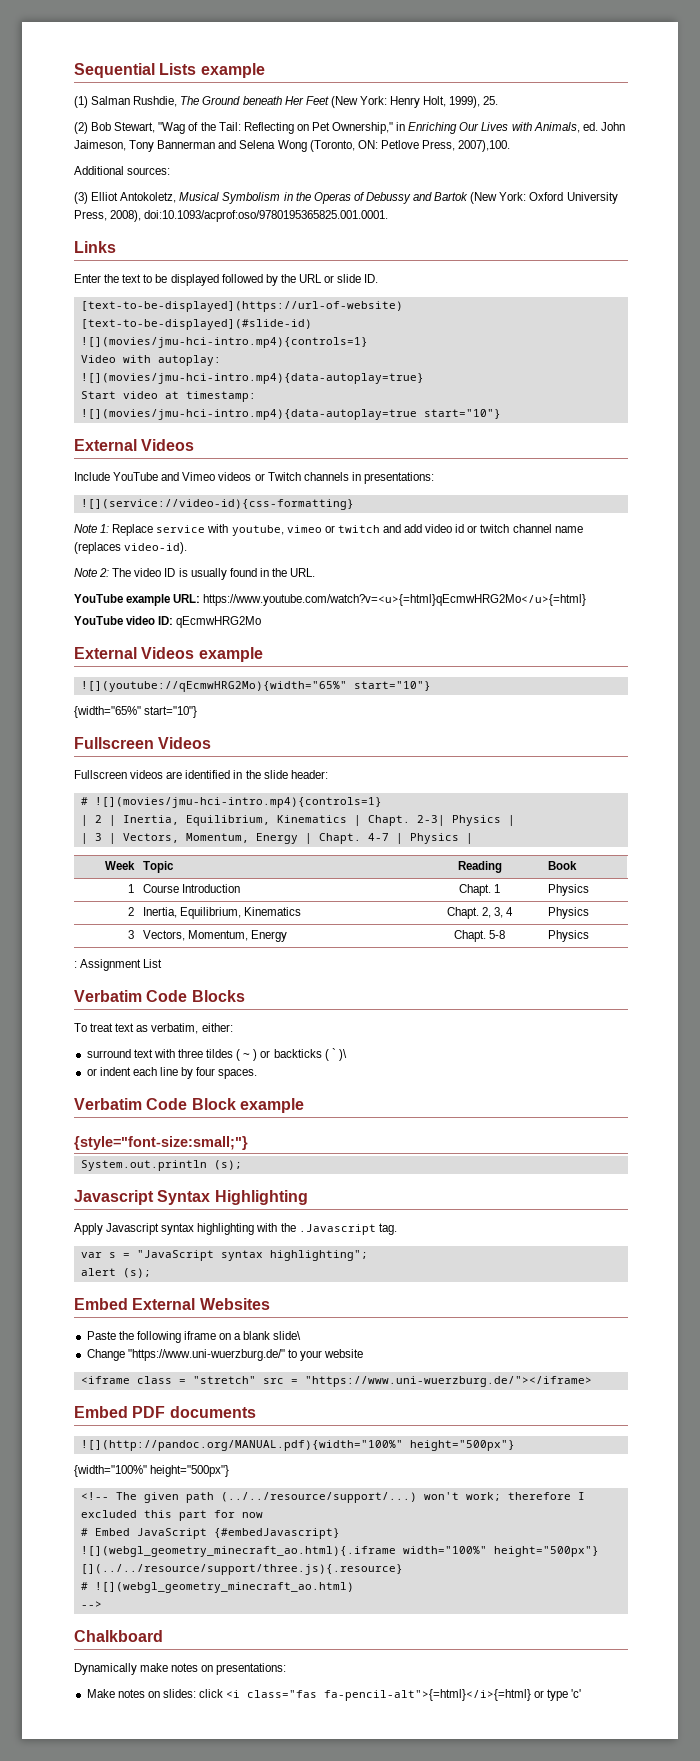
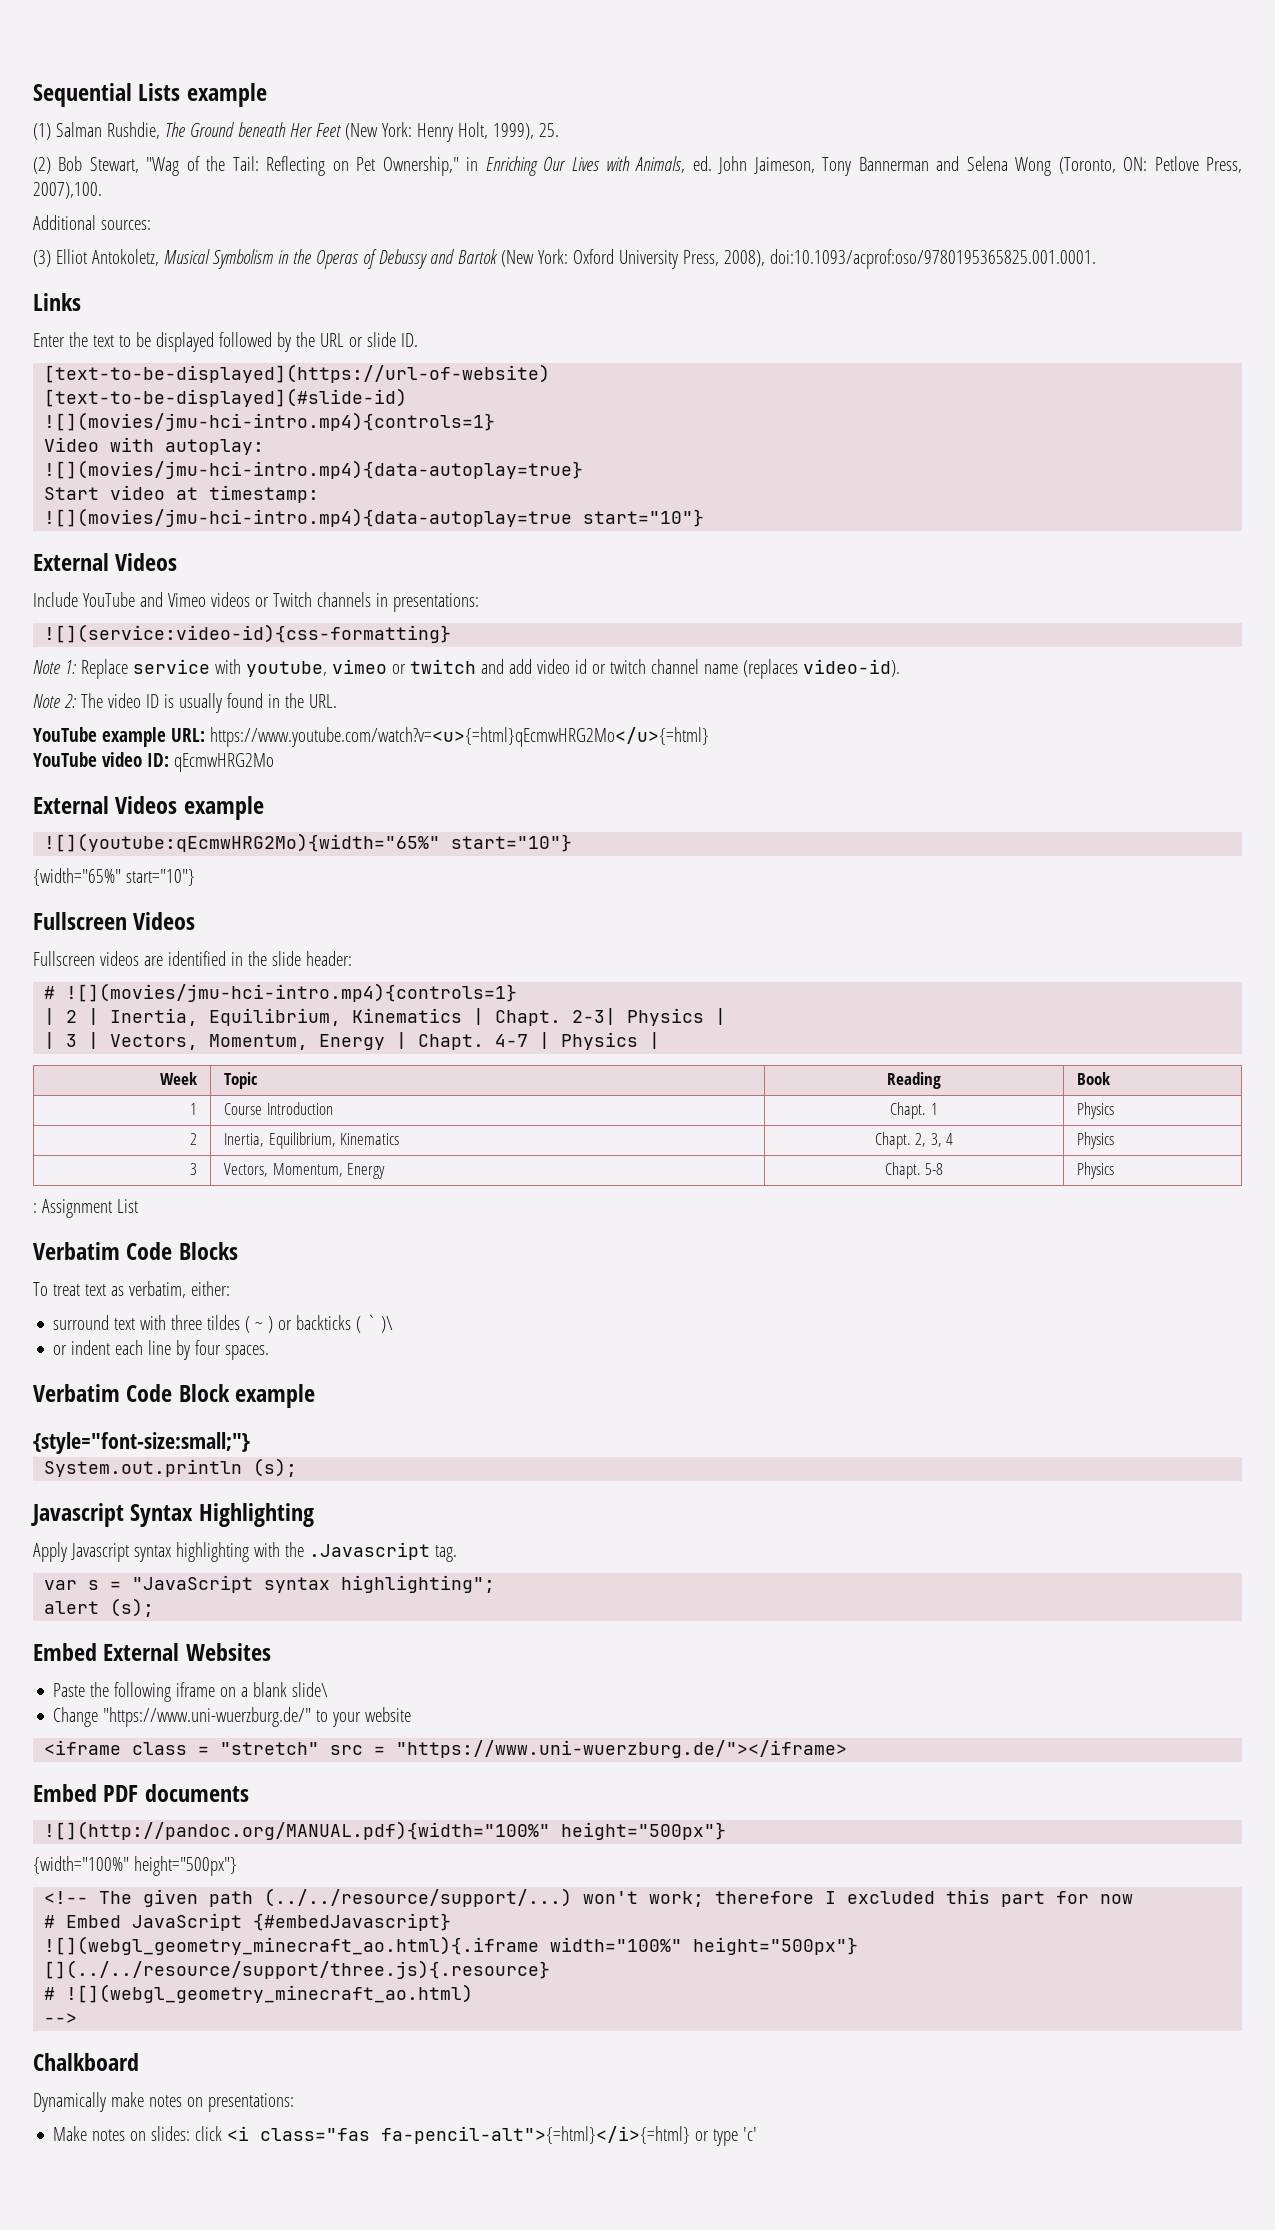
- ![](service://video-id){css-formatting}
+ ![](service:video-id){css-formatting}
- ![](youtube://qEcmwHRG2Mo){width="65%" start="10"}
+ ![](youtube:qEcmwHRG2Mo){width="65%" start="10"}

